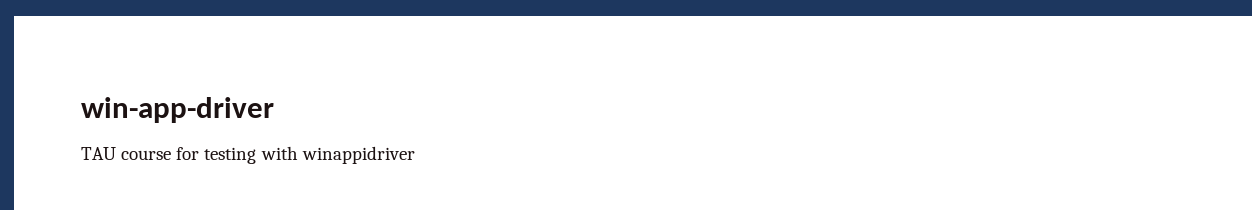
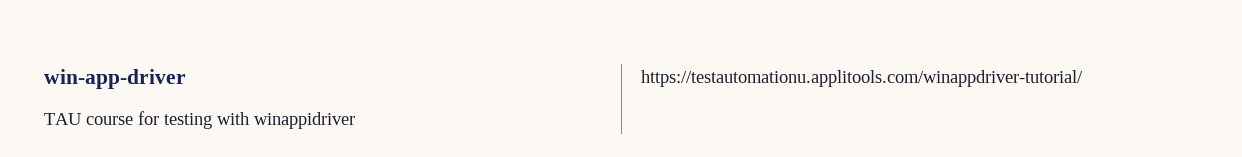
- TAU course for testing with winappidriver
+ TAU course for testing with winappidriver https://testautomationu.applitools.com/winappdriver-tutorial/

